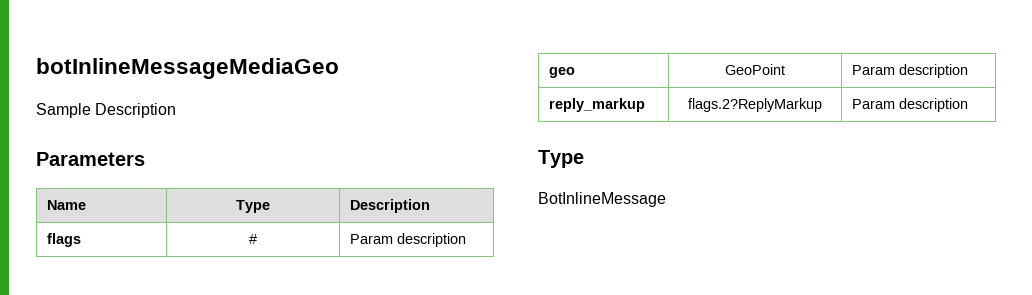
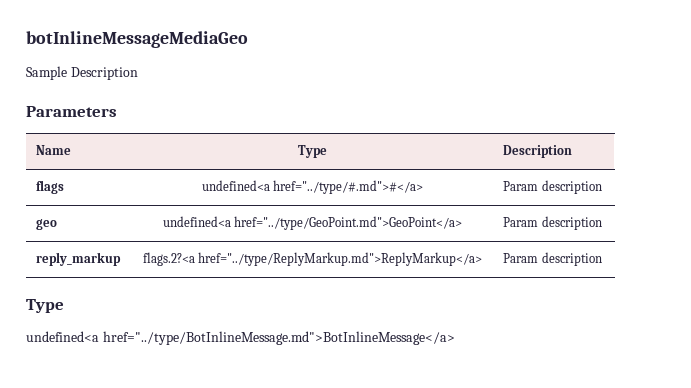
- flags | # | Param description
+ flags | undefined<a href="../type/#.md">#</a> | Param description
- geo | GeoPoint | Param description
+ geo | undefined<a href="../type/GeoPoint.md">GeoPoint</a> | Param description
- reply_markup | flags.2?ReplyMarkup | Param description
+ reply_markup | flags.2?<a href="../type/ReplyMarkup.md">ReplyMarkup</a> | Param description
- BotInlineMessage
+ undefined<a href="../type/BotInlineMessage.md">BotInlineMessage</a>

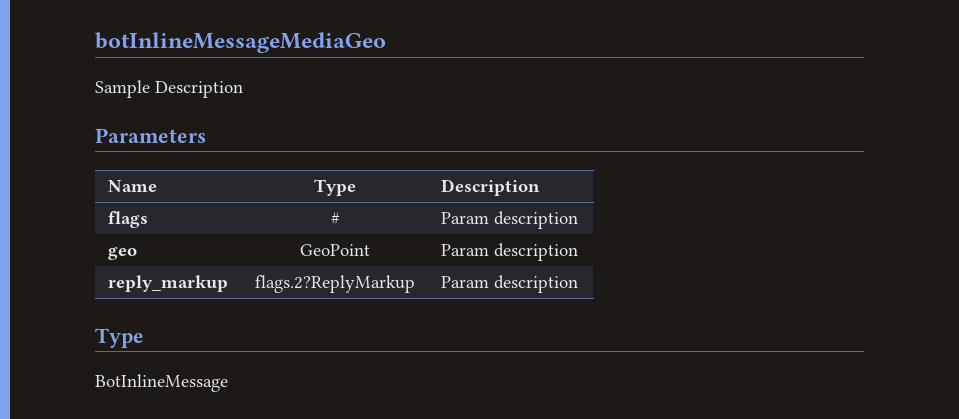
- flags | undefined<a href="../type/#.md">#</a> | Param description
+ flags | # | Param description
- geo | undefined<a href="../type/GeoPoint.md">GeoPoint</a> | Param description
+ geo | GeoPoint | Param description
- reply_markup | flags.2?<a href="../type/ReplyMarkup.md">ReplyMarkup</a> | Param description
+ reply_markup | flags.2?ReplyMarkup | Param description
- undefined<a href="../type/BotInlineMessage.md">BotInlineMessage</a>
+ BotInlineMessage

